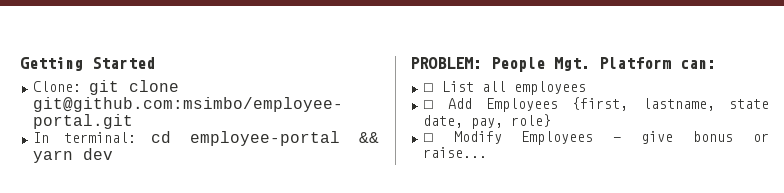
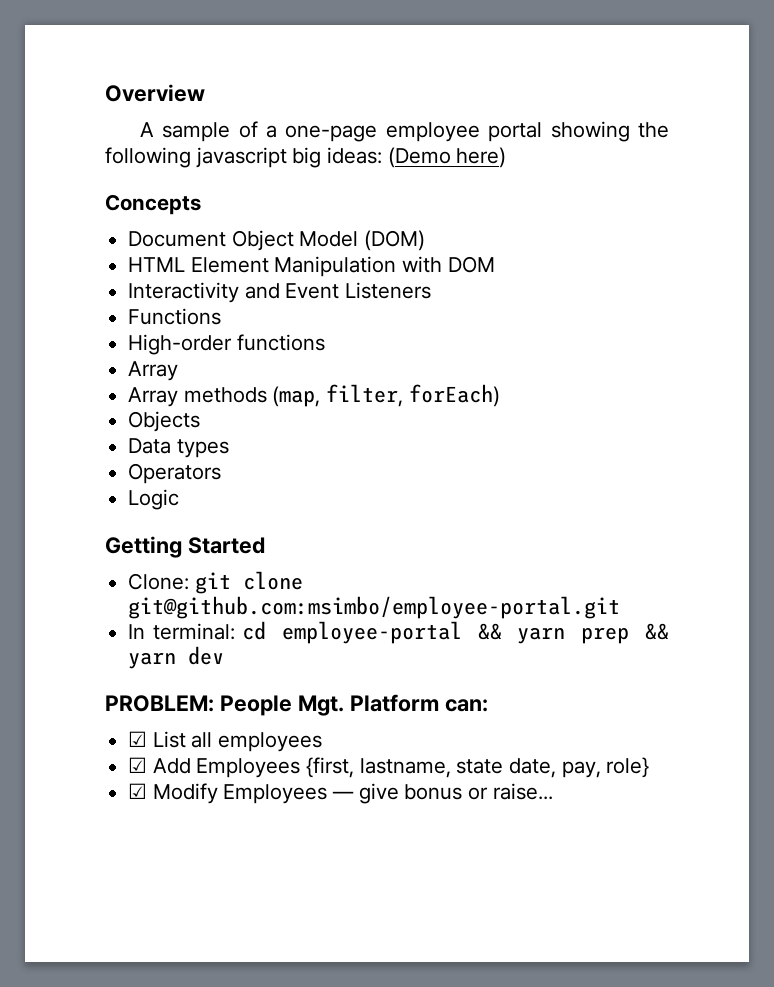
+ Overview
+ A sample of a one-page employee portal showing the following javascript big ideas: (Demo here)
+ Concepts
+ Document Object Model (DOM)
+ HTML Element Manipulation with DOM
+ Interactivity and Event Listeners
+ Functions
+ High-order functions
+ Array
+ Array methods (map, filter, forEach)
+ Objects
+ Data types
+ Operators
+ Logic
- In terminal: cd employee-portal && yarn dev
+ In terminal: cd employee-portal && yarn prep && yarn dev
- ☐ List all employees
+ ☑ List all employees
- ☐ Add Employees {first, lastname, state date, pay, role}
+ ☑ Add Employees {first, lastname, state date, pay, role}
- ☐ Modify Employees — give bonus or raise...
+ ☑ Modify Employees — give bonus or raise...

